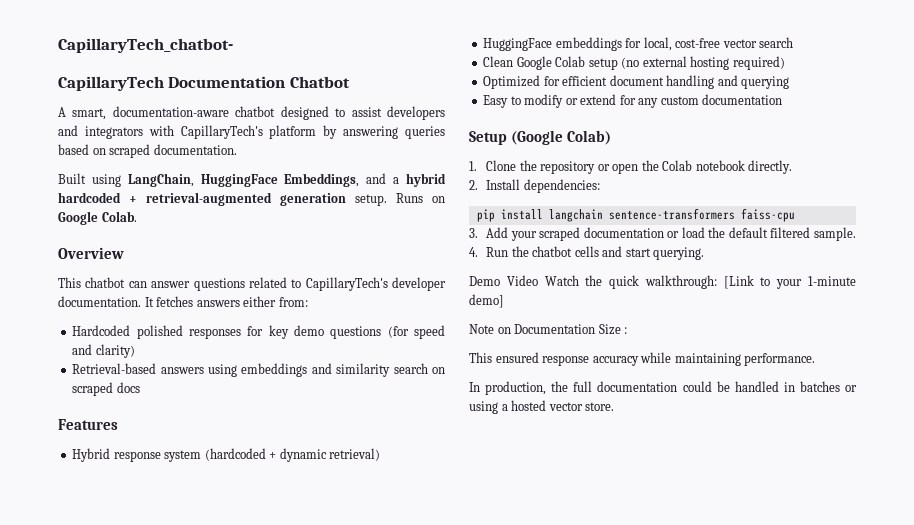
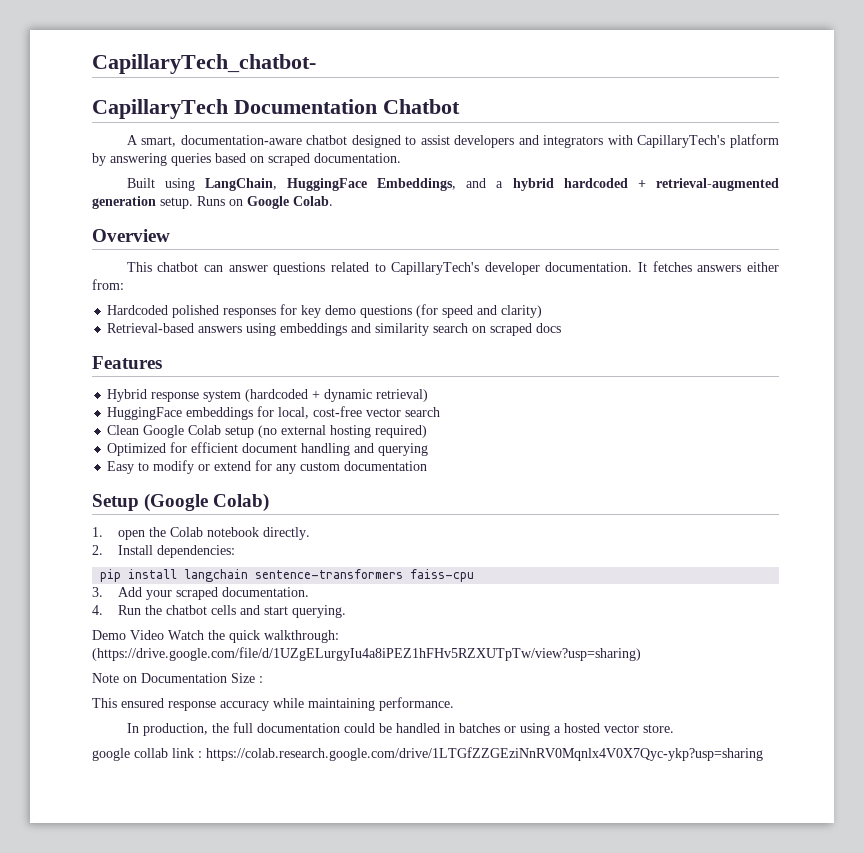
- 1. Clone the repository or open the Colab notebook directly.
+ 1. open the Colab notebook directly.
- 3. Add your scraped documentation or load the default filtered sample.
+ 3. Add your scraped documentation.
- Demo Video Watch the quick walkthrough: [Link to your 1-minute demo]
+ Demo Video Watch the quick walkthrough: (https://drive.google.com/file/d/1UZgELurgyIu4a8iPEZ1hFHv5RZXUTpTw/view?usp=sharing)
+ google collab link : https://colab.research.google.com/drive/1LTGfZZGEziNnRV0Mqnlx4V0X7Qyc-ykp?usp=sharing

